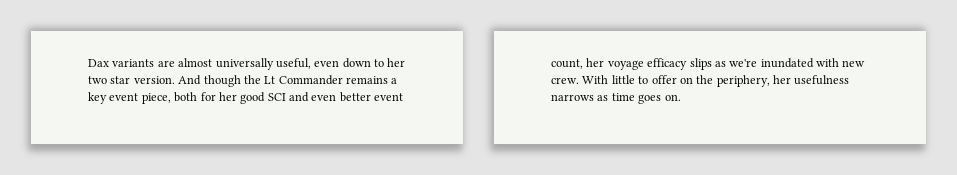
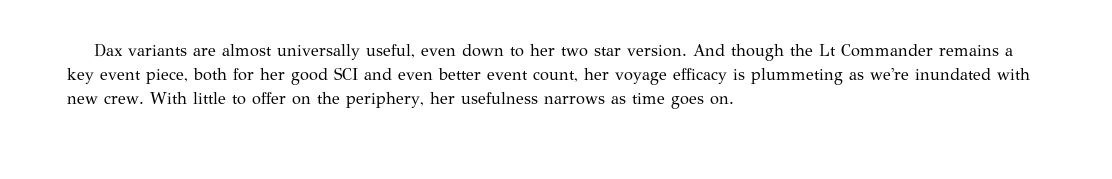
- And though the Lt Commander remains a key event piece, both for her good SCI and even better event count, her voyage efficacy slips as we're inundated with new crew.
+ And though the Lt Commander remains a key event piece, both for her good SCI and even better event count, her voyage efficacy is plummeting as we're inundated with new crew.

